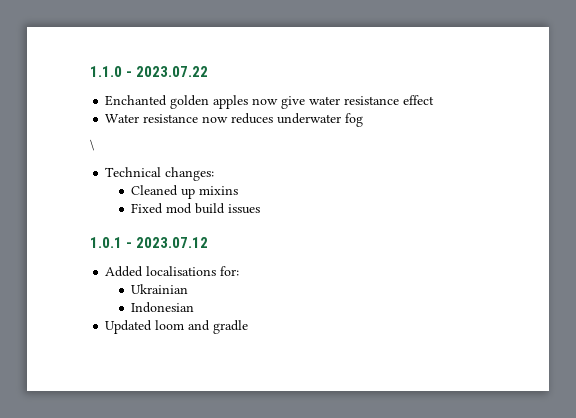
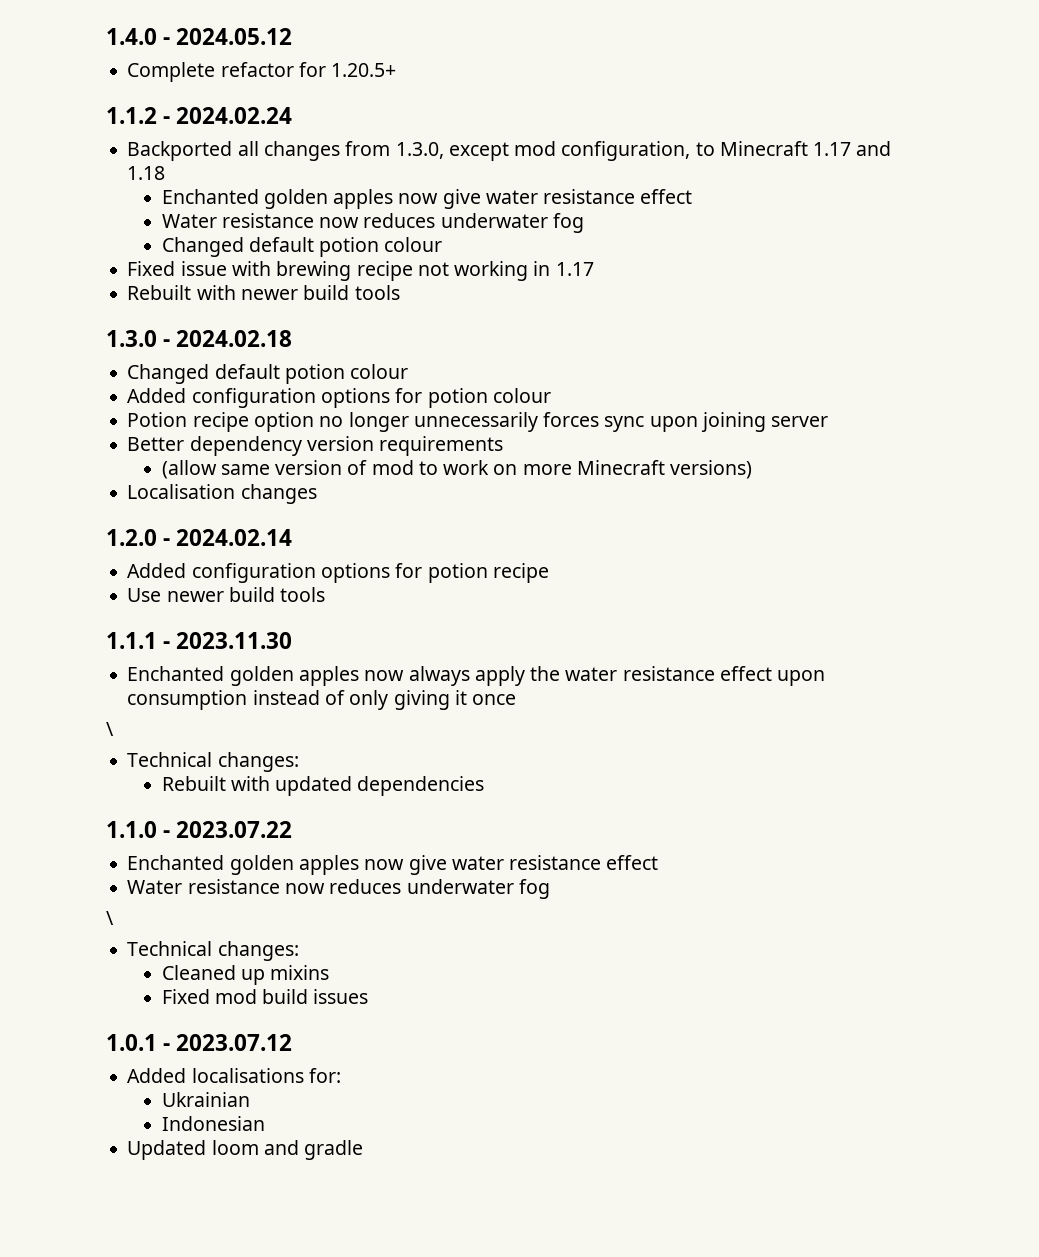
+ 1.4.0 - 2024.05.12
+ Complete refactor for 1.20.5+
+ 1.1.2 - 2024.02.24
+ Backported all changes from 1.3.0, except mod configuration, to Minecraft 1.17 and 1.18
+ Enchanted golden apples now give water resistance effect
+ Water resistance now reduces underwater fog
+ Changed default potion colour
+ Fixed issue with brewing recipe not working in 1.17
+ Rebuilt with newer build tools
+ 1.3.0 - 2024.02.18
+ Changed default potion colour
+ Added configuration options for potion colour
+ Potion recipe option no longer unnecessarily forces sync upon joining server
+ Better dependency version requirements
+ (allow same version of mod to work on more Minecraft versions)
+ Localisation changes
+ 1.2.0 - 2024.02.14
+ Added configuration options for potion recipe
+ Use newer build tools
+ 1.1.1 - 2023.11.30
+ Enchanted golden apples now always apply the water resistance effect upon consumption instead of only giving it once
+ \
+ Technical changes:
+ Rebuilt with updated dependencies

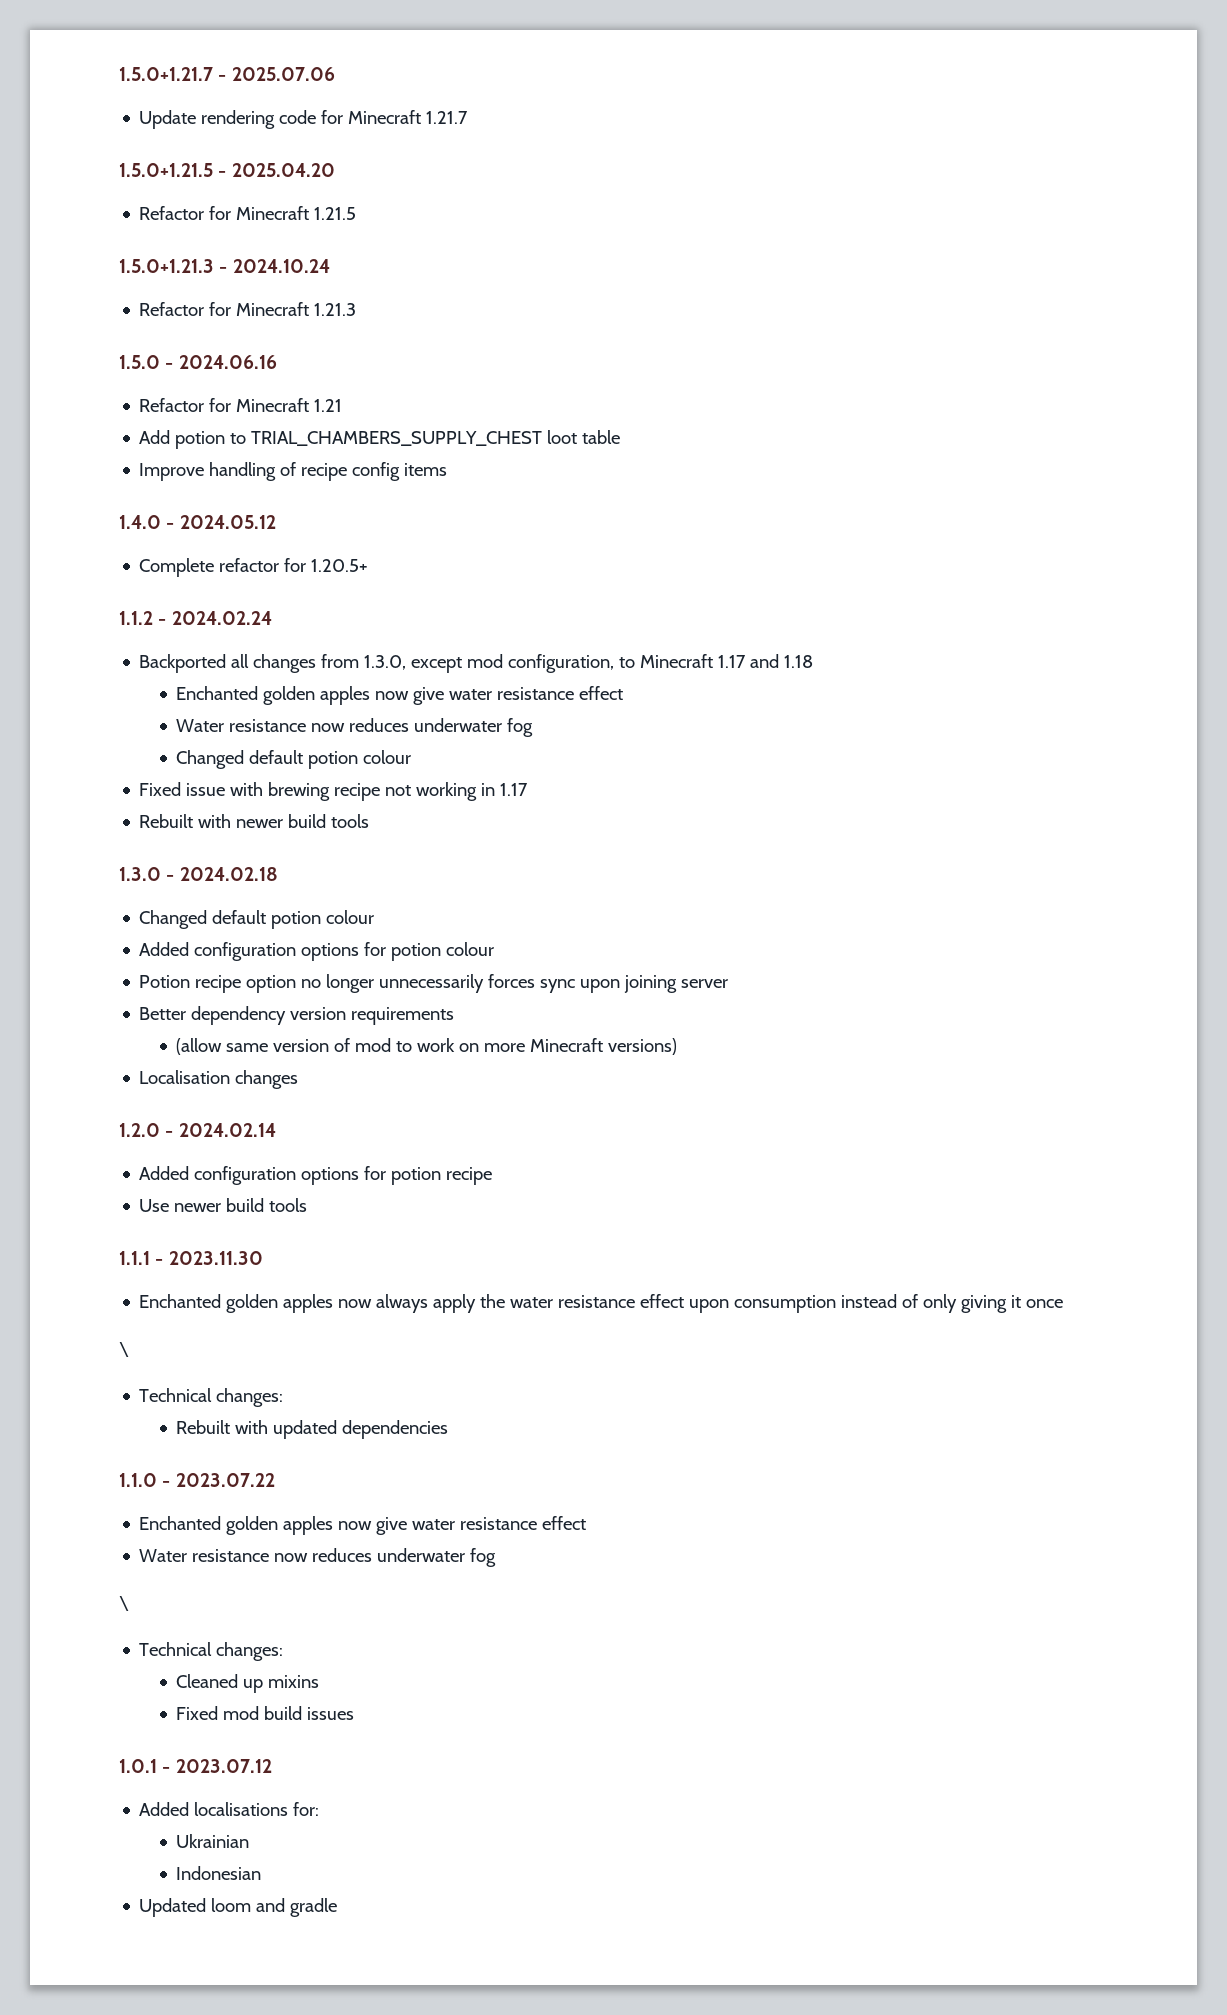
+ 1.5.0+1.21.7 - 2025.07.06
+ Update rendering code for Minecraft 1.21.7
+ 1.5.0+1.21.5 - 2025.04.20
+ Refactor for Minecraft 1.21.5
+ 1.5.0+1.21.3 - 2024.10.24
+ Refactor for Minecraft 1.21.3
+ 1.5.0 - 2024.06.16
+ Refactor for Minecraft 1.21
+ Add potion to TRIAL_CHAMBERS_SUPPLY_CHEST loot table
+ Improve handling of recipe config items

